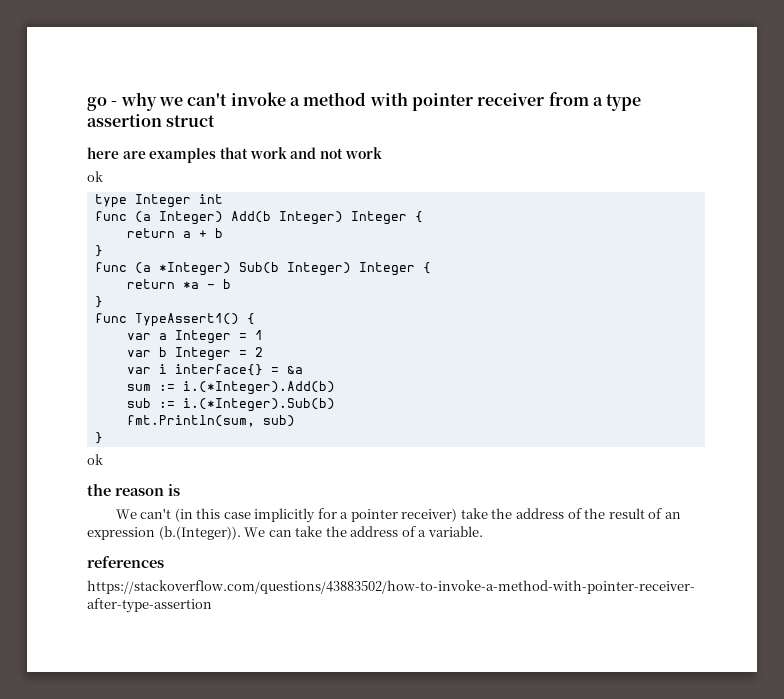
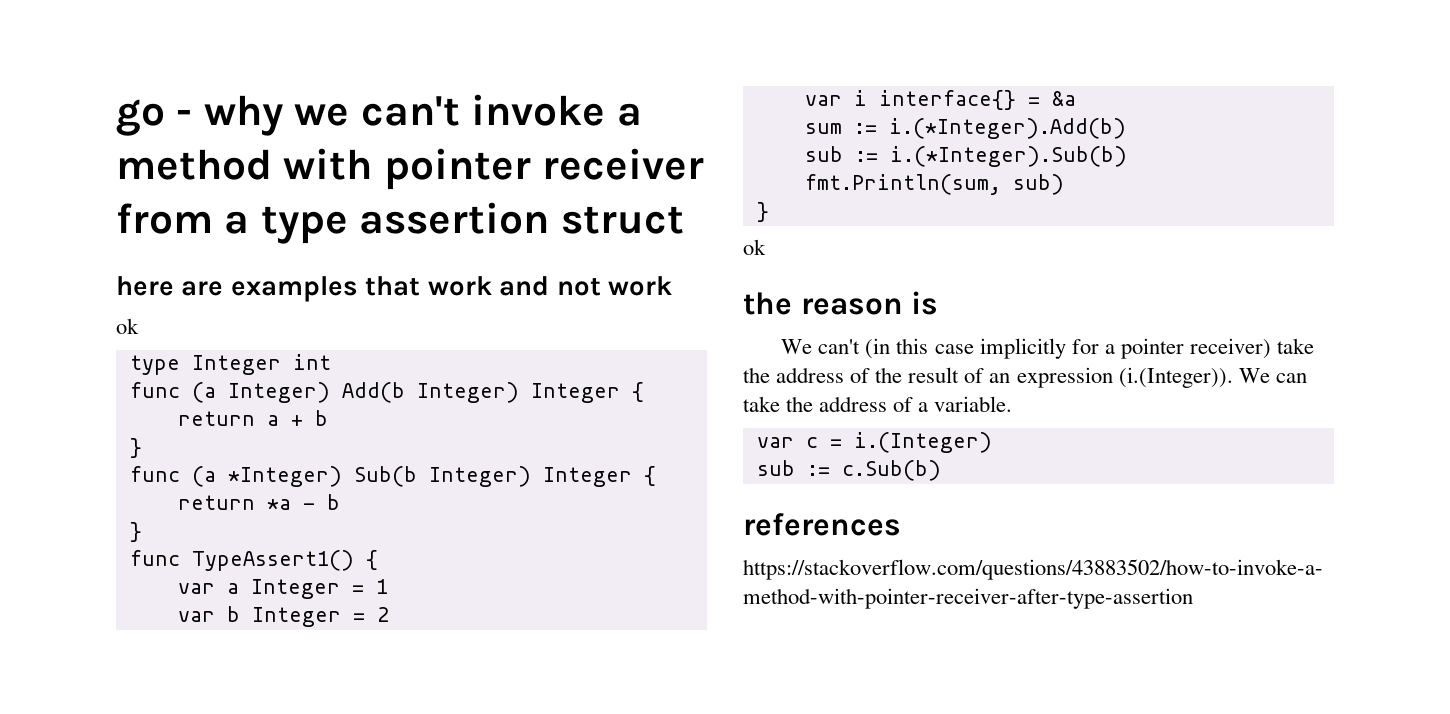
- We can't (in this case implicitly for a pointer receiver) take the address of the result of an expression (b.(Integer)). We can take the address of a variable.
+ We can't (in this case implicitly for a pointer receiver) take the address of the result of an expression (i.(Integer)). We can take the address of a variable.
+ var c = i.(Integer)
+ sub := c.Sub(b)

